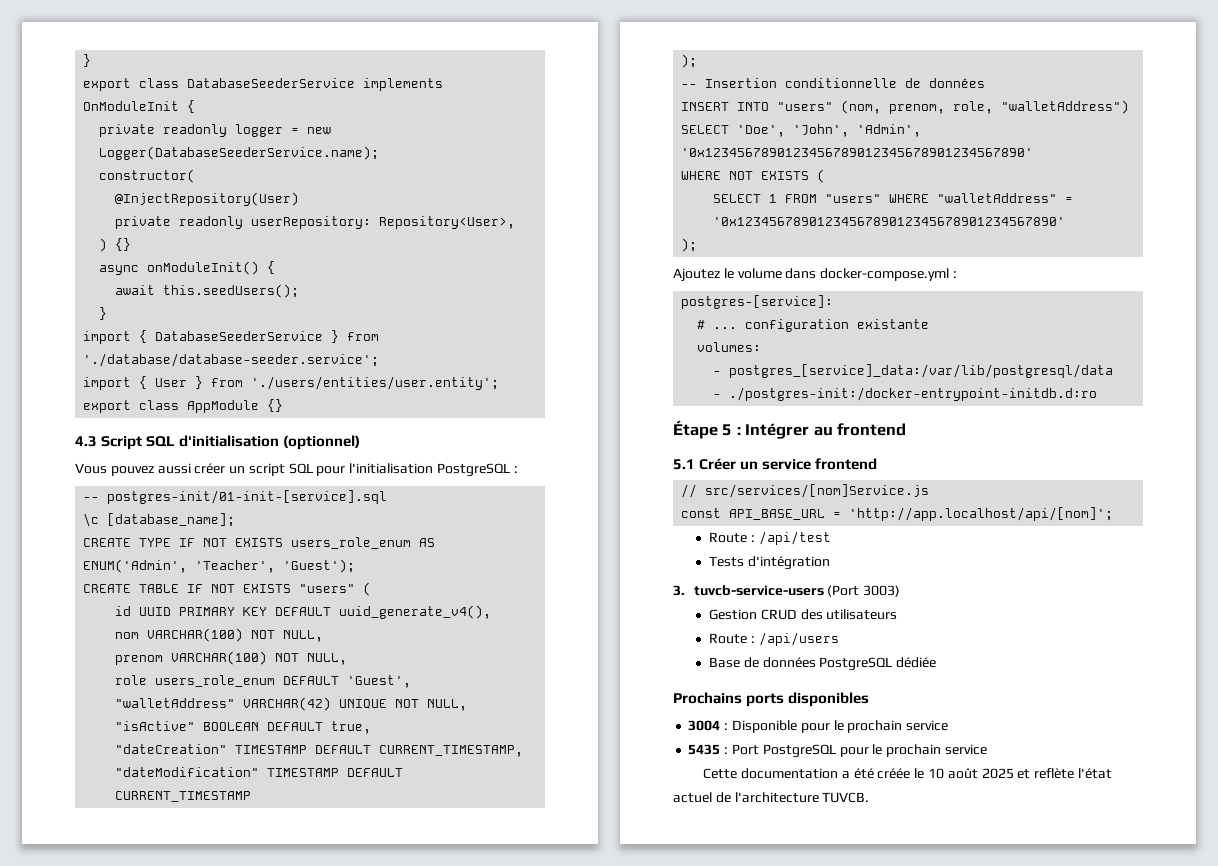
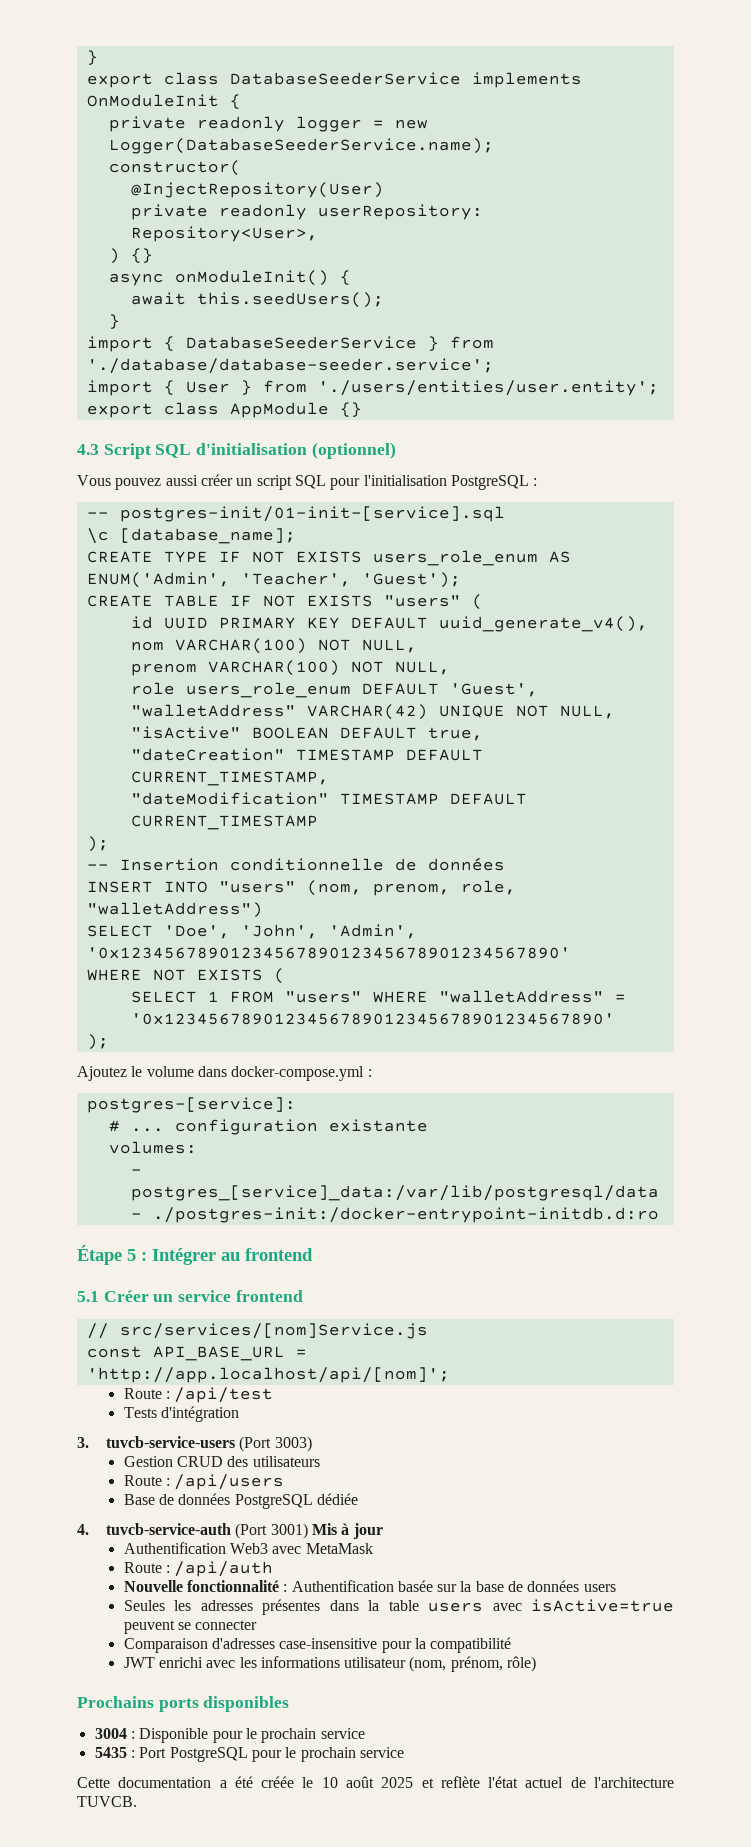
+ 4. tuvcb-service-auth (Port 3001) Mis à jour
+ Authentification Web3 avec MetaMask
+ Route : /api/auth
+ Nouvelle fonctionnalité : Authentification basée sur la base de données users
+ Seules les adresses présentes dans la table users avec isActive=true peuvent se connecter
+ Comparaison d'adresses case-insensitive pour la compatibilité
+ JWT enrichi avec les informations utilisateur (nom, prénom, rôle)

